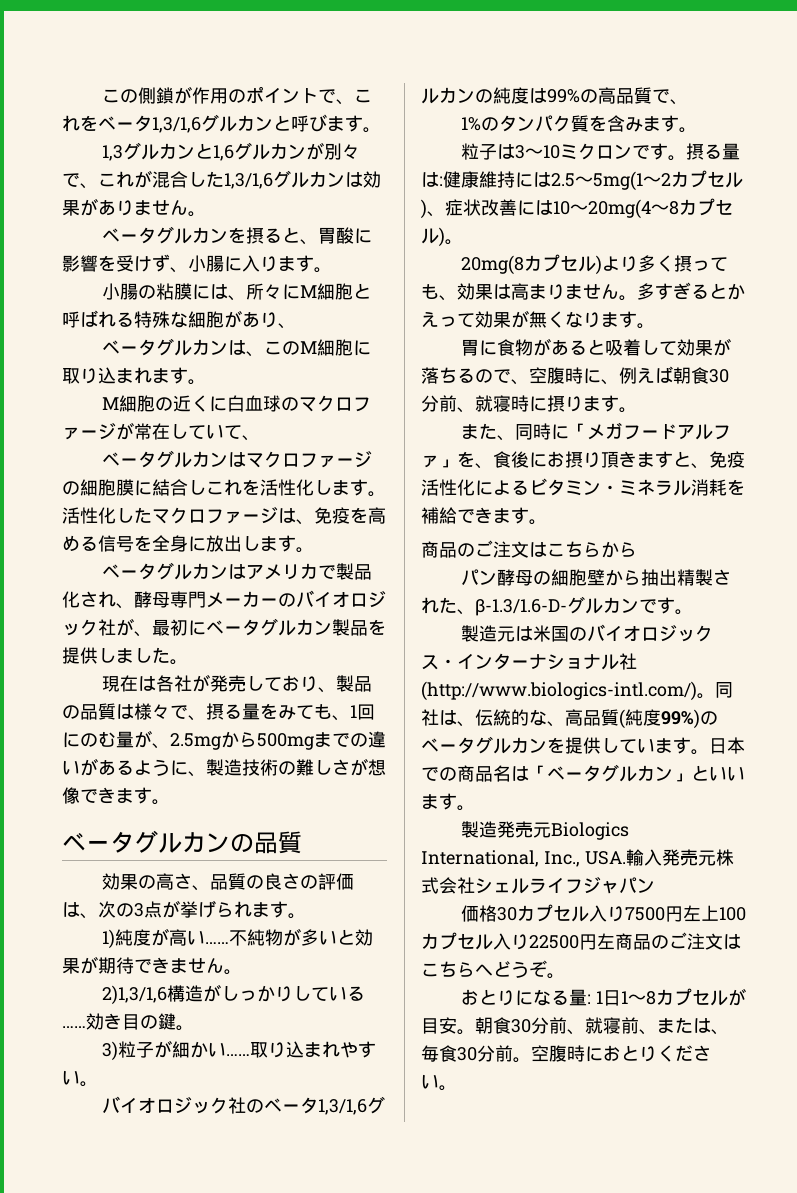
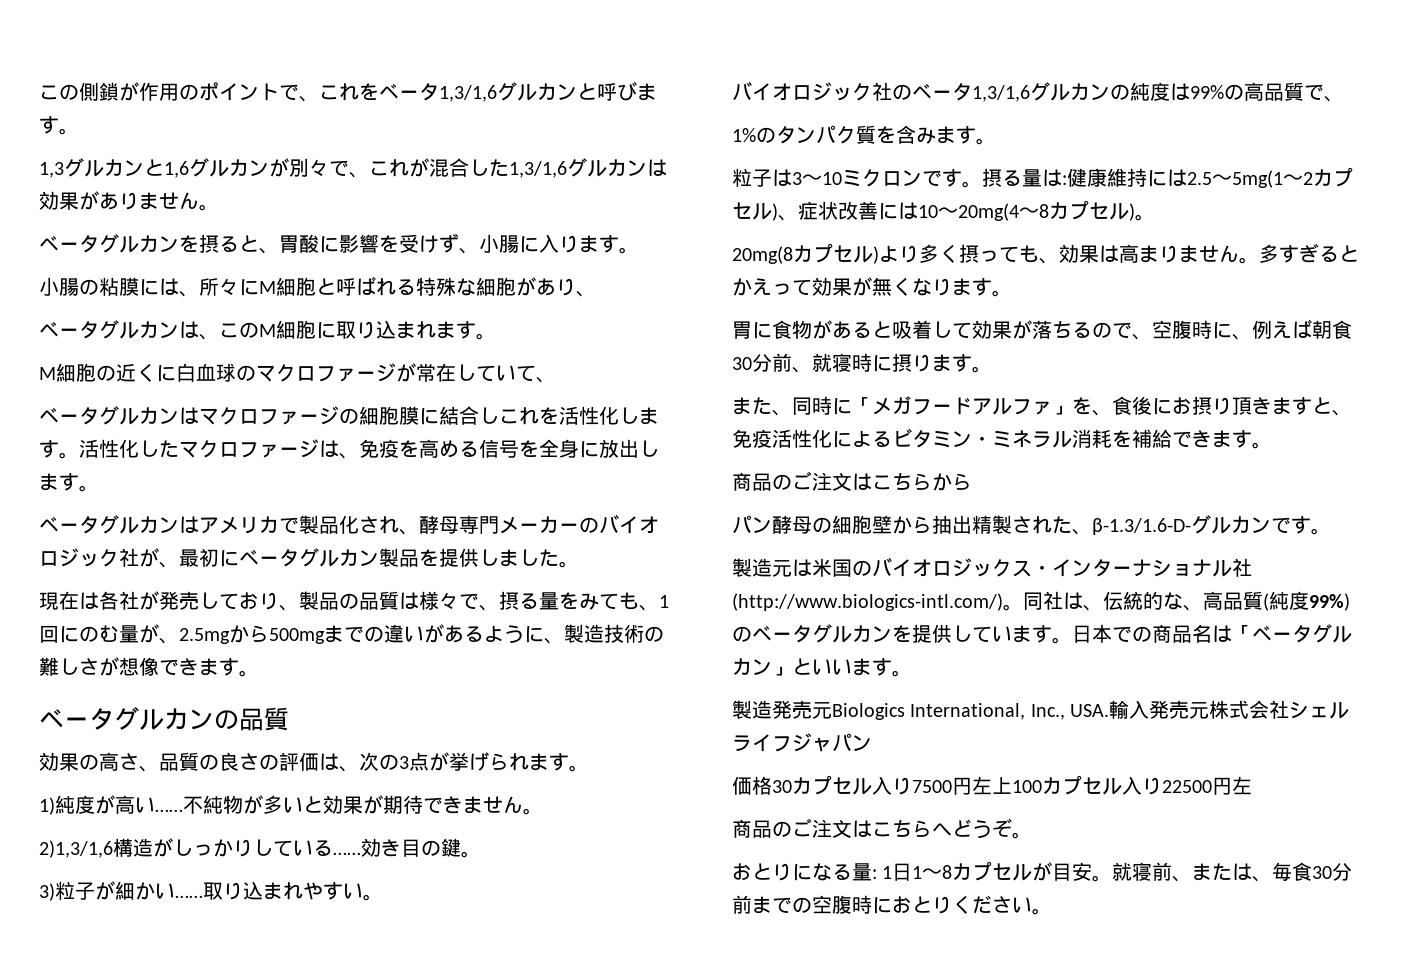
- 価格30カプセル入り7500円左上100カプセル入り22500円左商品のご注文はこちらへどうぞ。
+ 価格30カプセル入り7500円左上100カプセル入り22500円左
+ 商品のご注文はこちらへどうぞ。
- 朝食30分前、就寝前、または、毎食30分前。空腹時におとりください。
+ 就寝前、または、毎食30分前までの空腹時におとりください。

